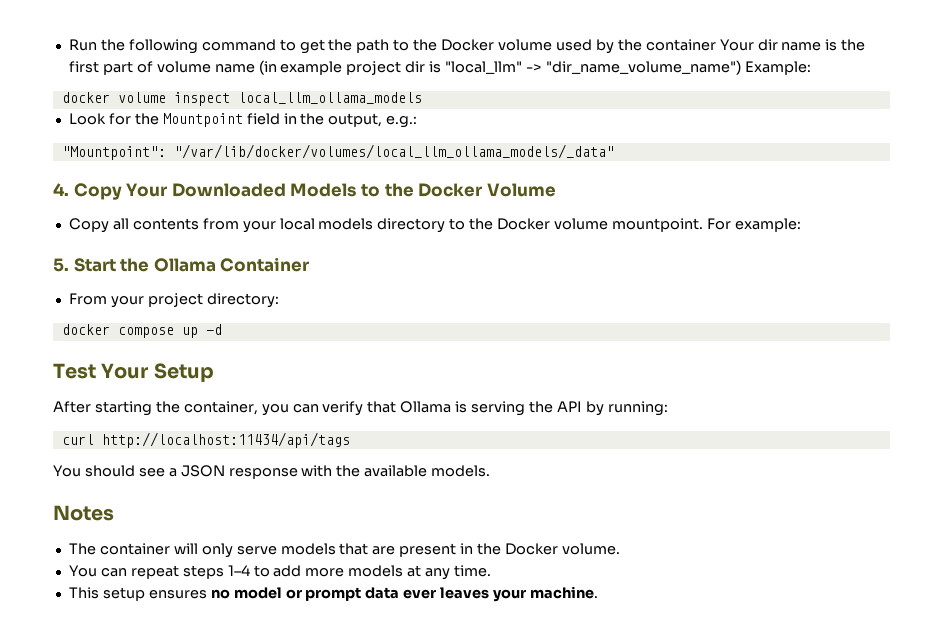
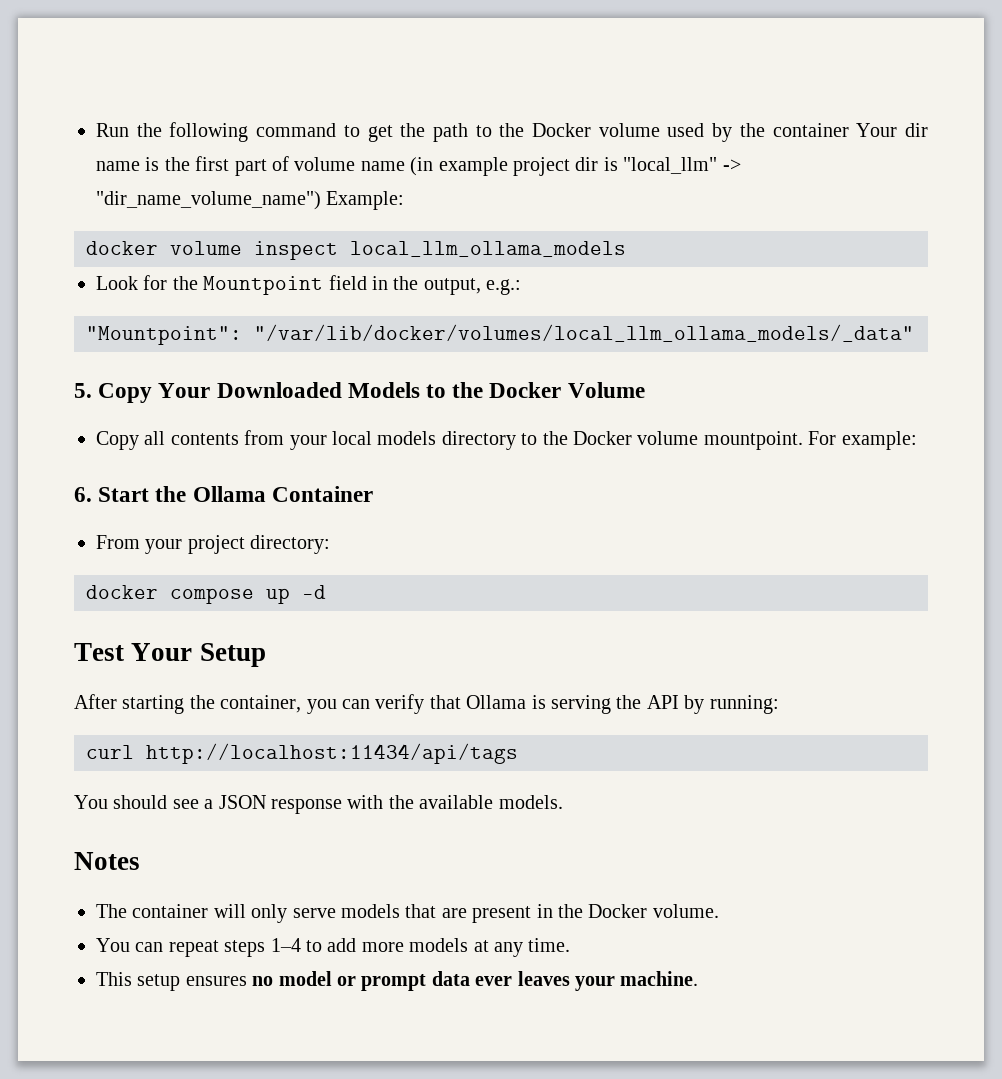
- 4. Copy Your Downloaded Models to the Docker Volume
+ 5. Copy Your Downloaded Models to the Docker Volume
- 5. Start the Ollama Container
+ 6. Start the Ollama Container

